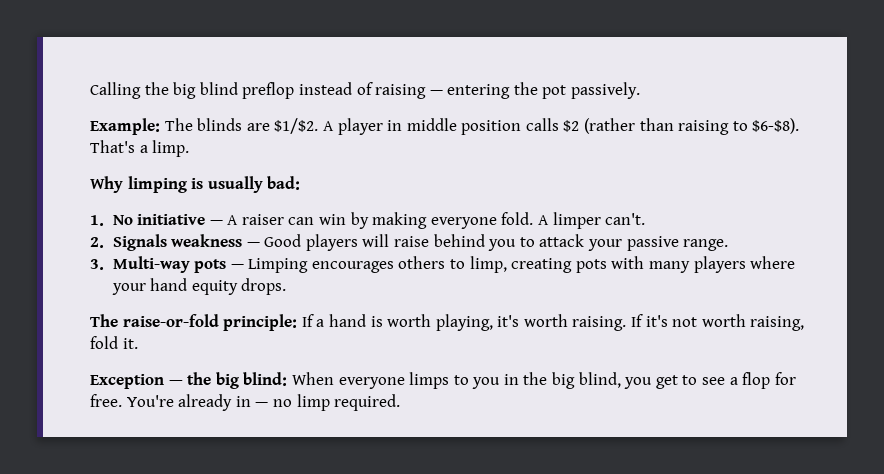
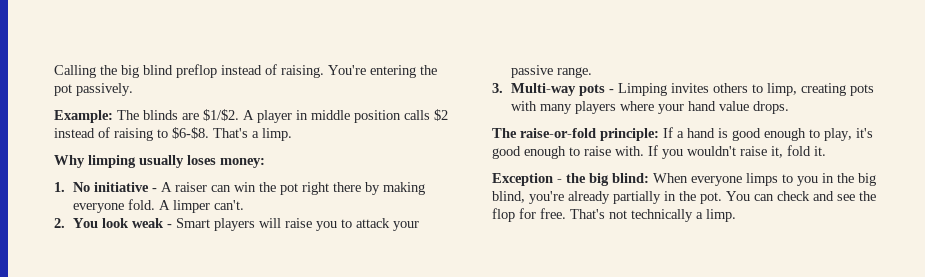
- Calling the big blind preflop instead of raising — entering the pot passively.
+ Calling the big blind preflop instead of raising. You're entering the pot passively.
- A player in middle position calls $2 (rather than raising to $6-$8).
+ A player in middle position calls $2 instead of raising to $6-$8.
- Why limping is usually bad:
+ Why limping usually loses money:
- 1. No initiative — A raiser can win by making everyone fold.
+ 1. No initiative - A raiser can win the pot right there by making everyone fold.
- 2. Signals weakness — Good players will raise behind you to attack your passive range.
+ 2. You look weak - Smart players will raise you to attack your passive range.
- 3. Multi-way pots — Limping encourages others to limp, creating pots with many players where your hand equity drops.
+ 3. Multi-way pots - Limping invites others to limp, creating pots with many players where your hand value drops.
- The raise-or-fold principle: If a hand is worth playing, it's worth raising. If it's not worth raising, fold it.
+ The raise-or-fold principle: If a hand is good enough to play, it's good enough to raise with. If you wouldn't raise it, fold it.
- Exception — the big blind: When everyone limps to you in the big blind, you get to see a flop for free. You're already in — no limp required.
+ Exception - the big blind: When everyone limps to you in the big blind, you're already partially in the pot. You can check and see the flop for free. That's not technically a limp.

